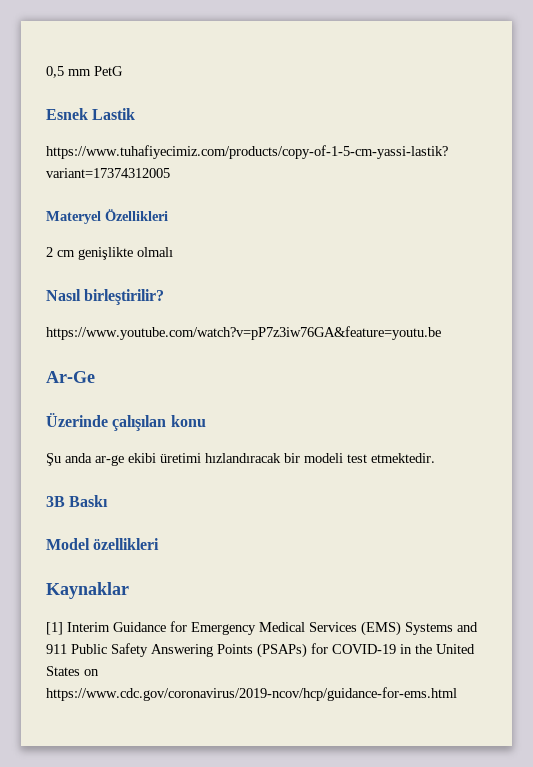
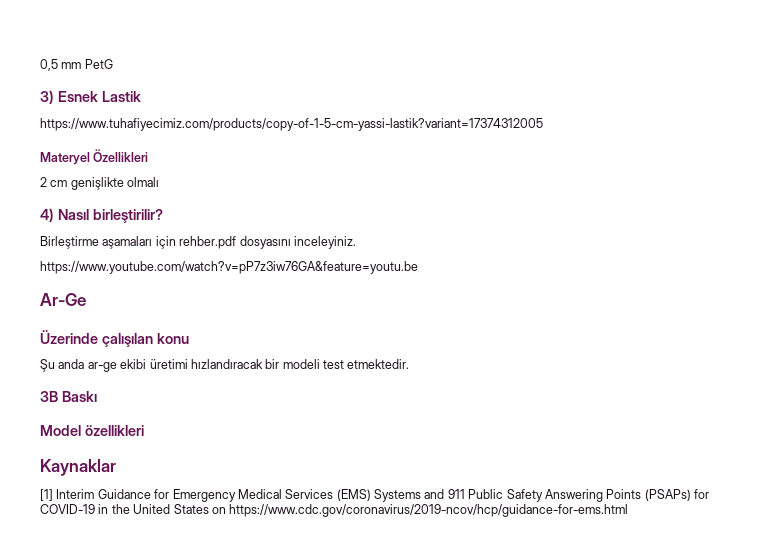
- Esnek Lastik
+ 3) Esnek Lastik
- Nasıl birleştirilir?
+ 4) Nasıl birleştirilir?
+ Birleştirme aşamaları için rehber.pdf dosyasını inceleyiniz.

